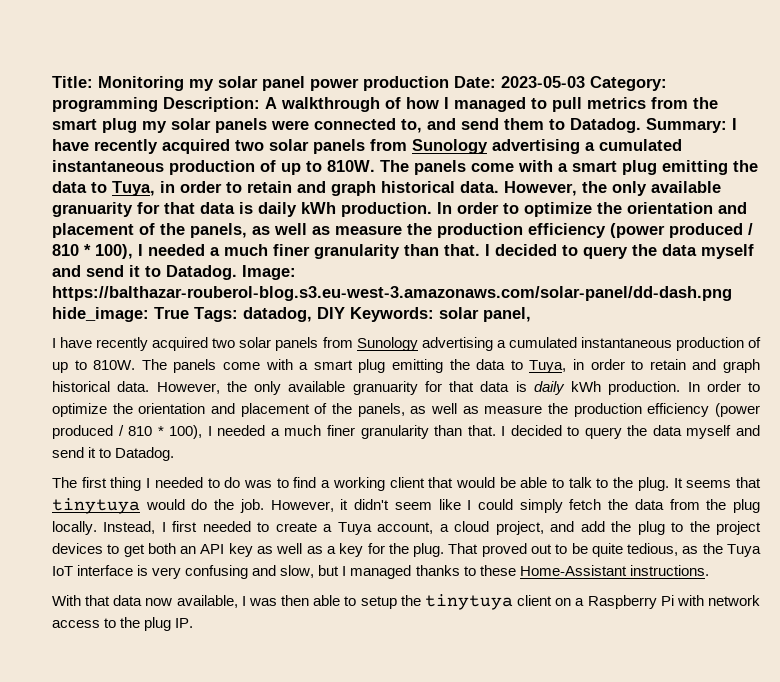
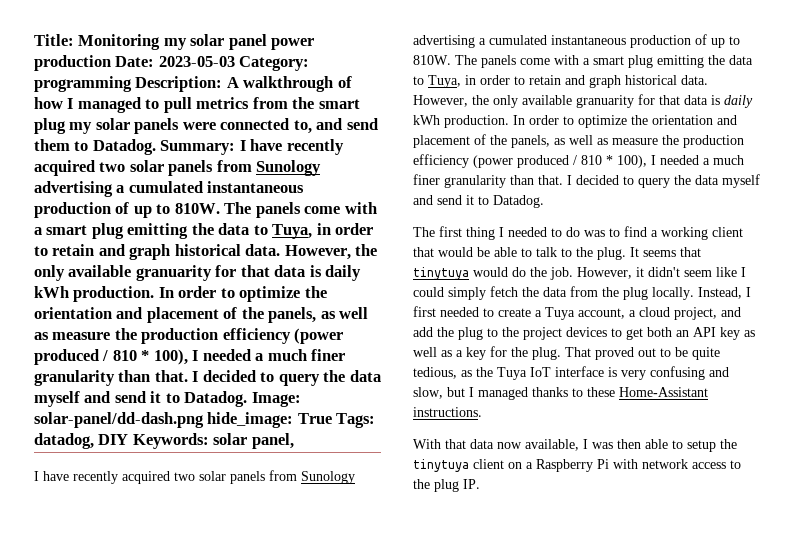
- Image: https://balthazar-rouberol-blog.s3.eu-west-3.amazonaws.com/solar-panel/dd-dash.png hide_image: True Tags: datadog, DIY Keywords: solar panel,
+ Image: solar-panel/dd-dash.png hide_image: True Tags: datadog, DIY Keywords: solar panel,

